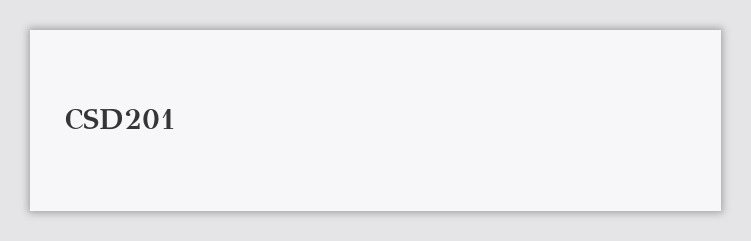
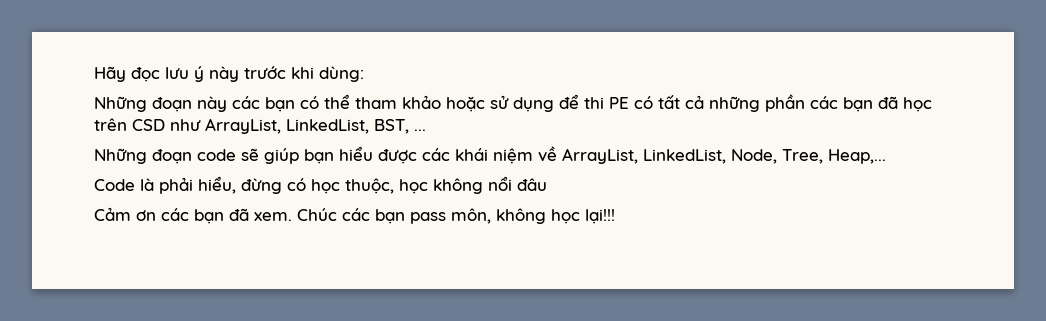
- CSD201
+ Hãy đọc lưu ý này trước khi dùng:
+ Những đoạn này các bạn có thể tham khảo hoặc sử dụng để thi PE có tất cả những phần các bạn đã học trên CSD như ArrayList, LinkedList, BST, ...
+ Những đoạn code sẽ giúp bạn hiểu được các khái niệm về ArrayList, LinkedList, Node, Tree, Heap,...
+ Code là phải hiểu, đừng có học thuộc, học không nổi đâu
+ Cảm ơn các bạn đã xem. Chúc các bạn pass môn, không học lại!!!

